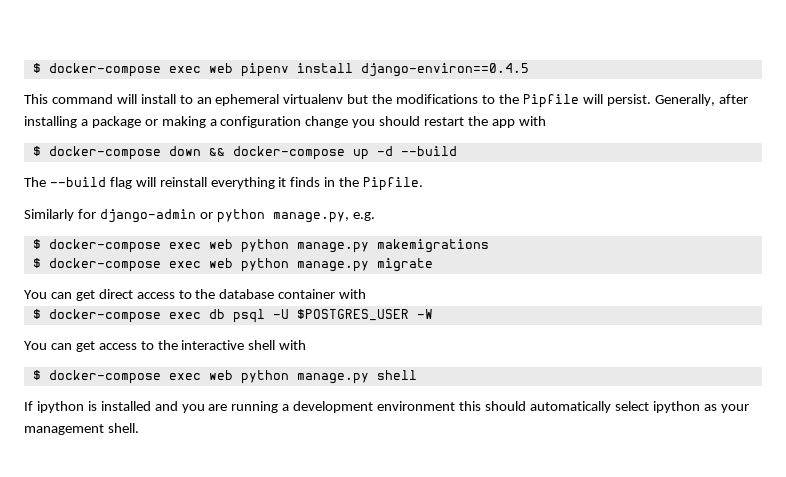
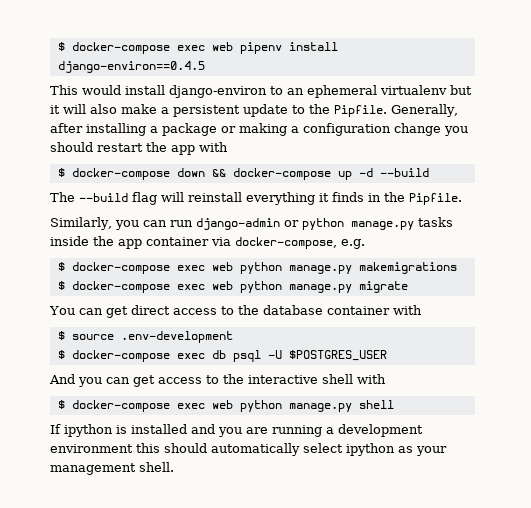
- This command will install to an ephemeral virtualenv but the modifications to the Pipfile will persist.
+ This would install django-environ to an ephemeral virtualenv but it will also make a persistent update to the Pipfile.
- Similarly for django-admin or python manage.py, e.g.
+ Similarly, you can run django-admin or python manage.py tasks inside the app container via docker-compose, e.g.
+ $ source .env-development
- $ docker-compose exec db psql -U $POSTGRES_USER -W
- You can get access to the interactive shell with
+ $ docker-compose exec db psql -U $POSTGRES_USER
+ And you can get access to the interactive shell with

